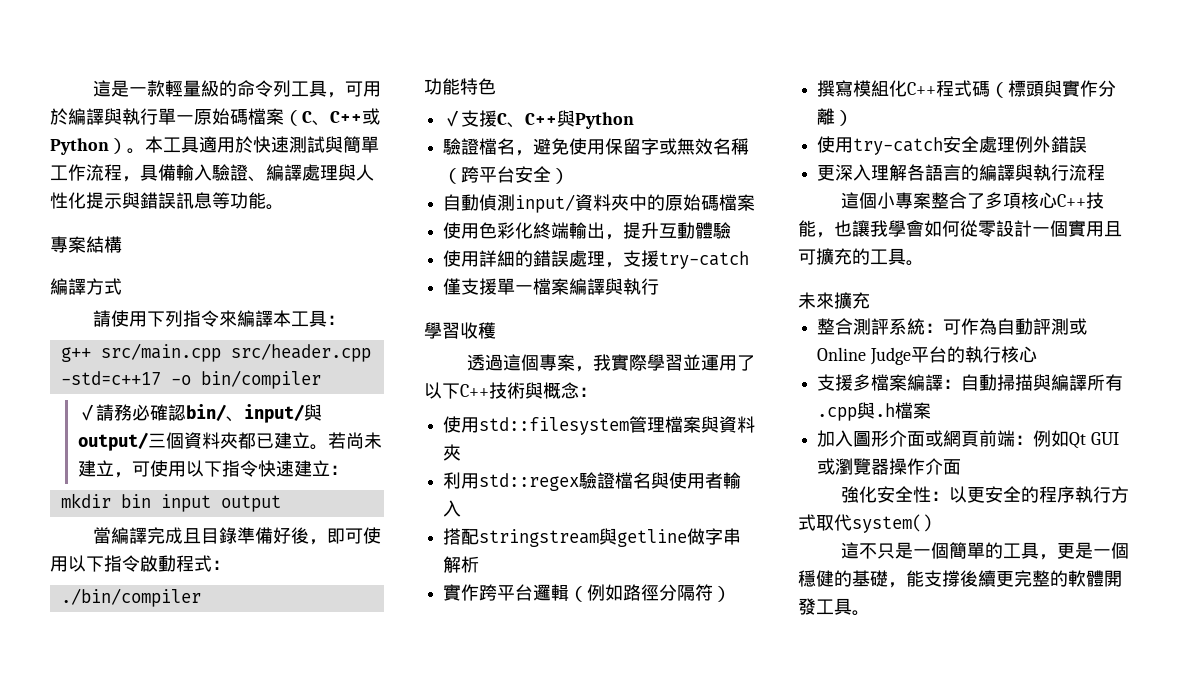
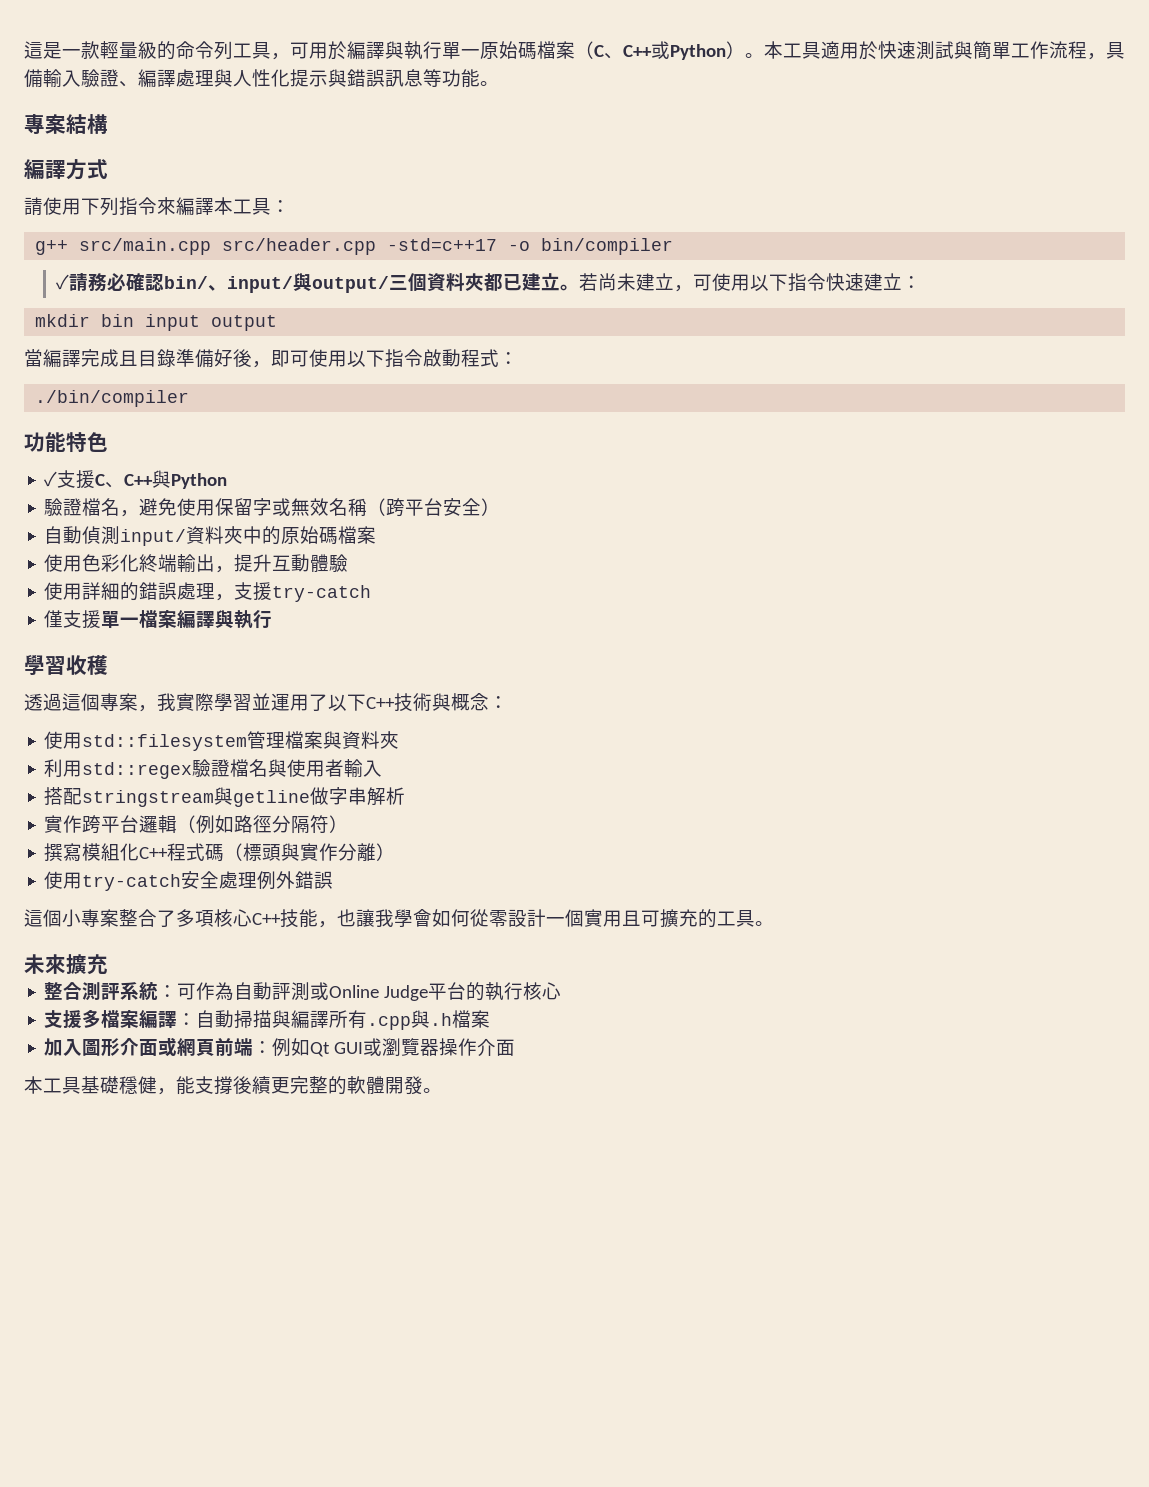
- 更深入理解各語言的編譯與執行流程
- 強化安全性：以更安全的程序執行方式取代system()
- 這不只是一個簡單的工具，更是一個穩健的基礎，能支撐後續更完整的軟體開發工具。
+ 本工具基礎穩健，能支撐後續更完整的軟體開發。

